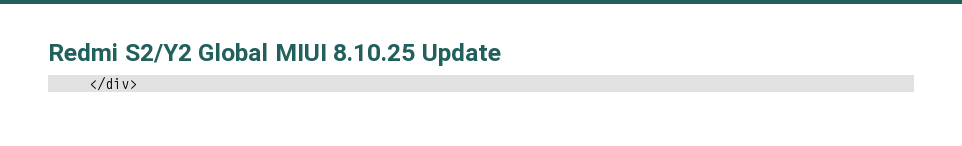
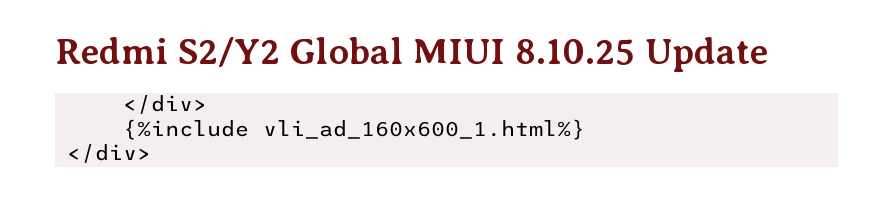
+ {%include vli_ad_160x600_1.html%}
+ </div>

